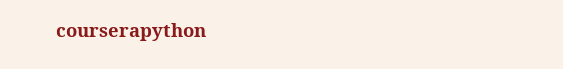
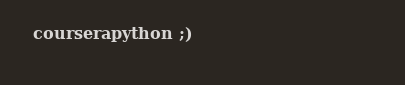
- courserapython
+ courserapython ;)

